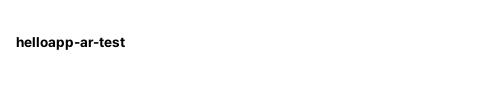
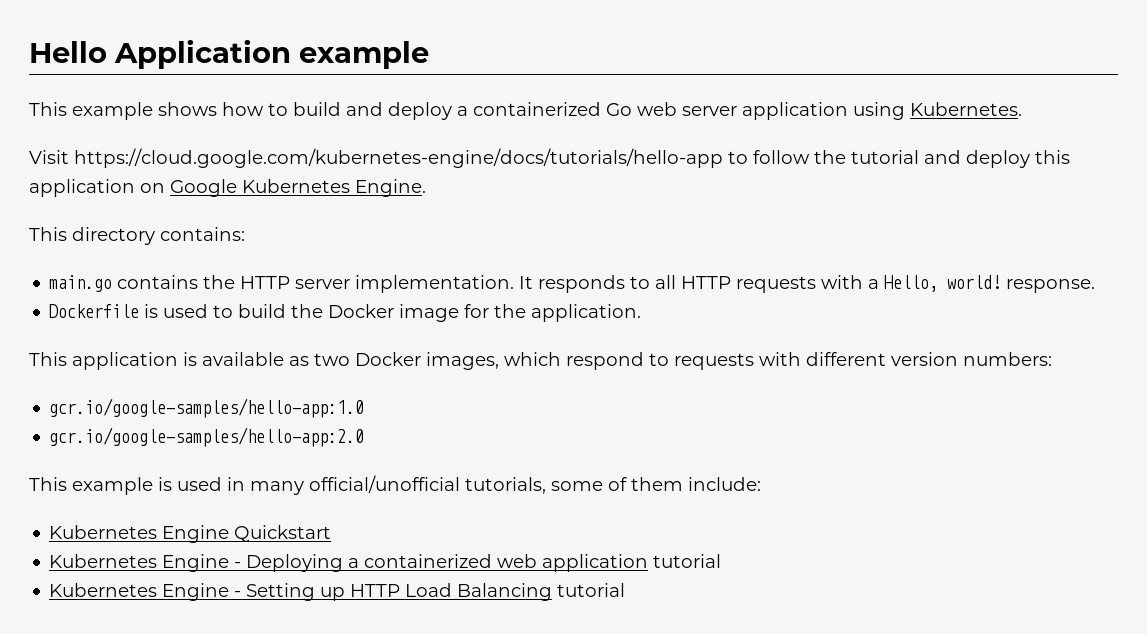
- helloapp-ar-test
+ Hello Application example
+ This example shows how to build and deploy a containerized Go web server application using Kubernetes.
+ Visit https://cloud.google.com/kubernetes-engine/docs/tutorials/hello-app to follow the tutorial and deploy this application on Google Kubernetes Engine.
+ This directory contains:
+ main.go contains the HTTP server implementation. It responds to all HTTP requests with a Hello, world! response.
+ Dockerfile is used to build the Docker image for the application.
+ This application is available as two Docker images, which respond to requests with different version numbers:
+ gcr.io/google-samples/hello-app:1.0
+ gcr.io/google-samples/hello-app:2.0
+ This example is used in many official/unofficial tutorials, some of them include:
+ Kubernetes Engine Quickstart
+ Kubernetes Engine - Deploying a containerized web application tutorial
+ Kubernetes Engine - Setting up HTTP Load Balancing tutorial

